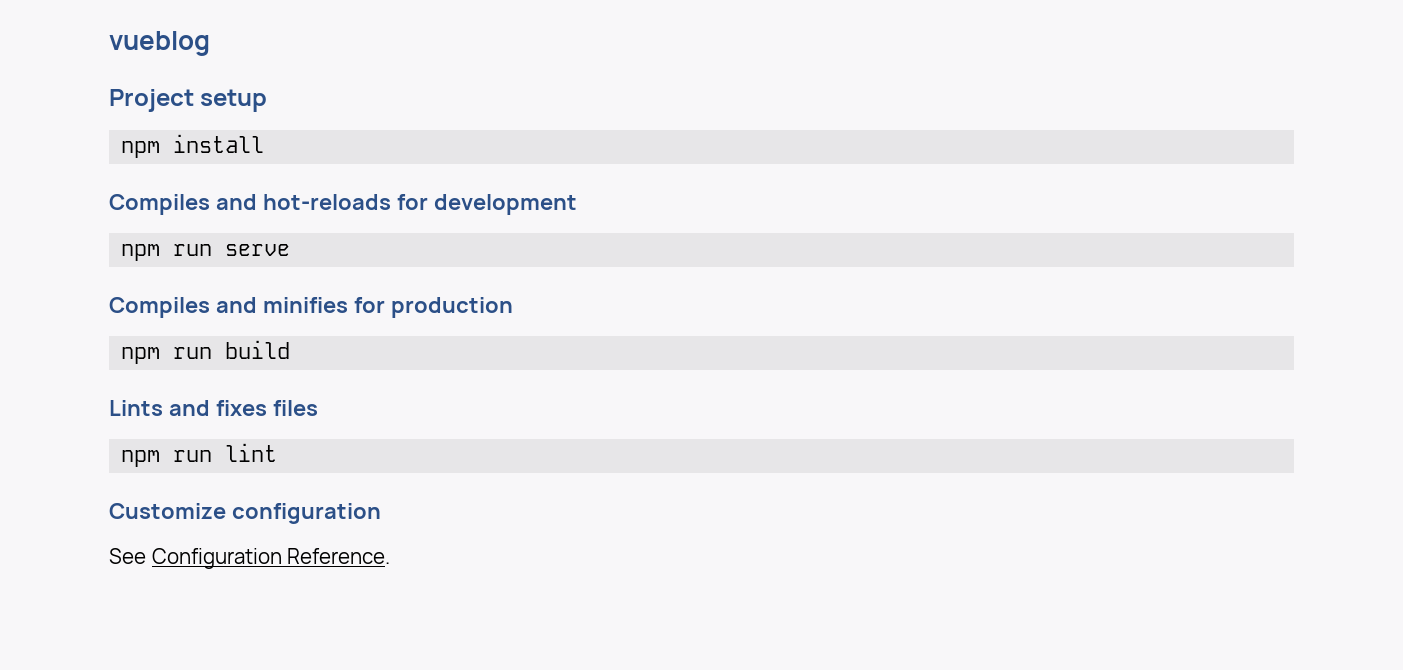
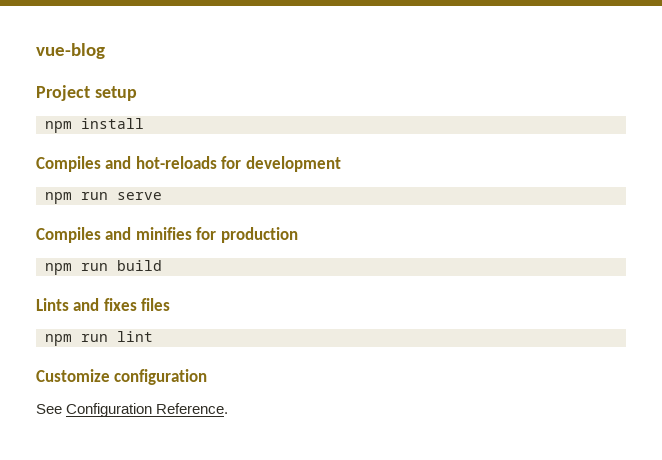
- vueblog
+ vue-blog

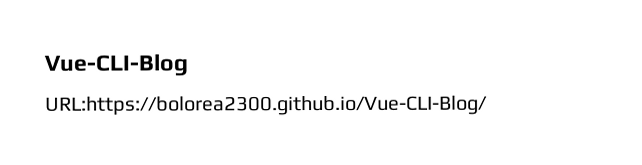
- vue-blog
- Project setup
- npm install
- Compiles and hot-reloads for development
- npm run serve
- Compiles and minifies for production
- npm run build
- Lints and fixes files
- npm run lint
- Customize configuration
- See Configuration Reference.
+ Vue-CLI-Blog
+ URL:https://bolorea2300.github.io/Vue-CLI-Blog/

